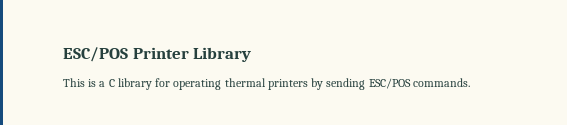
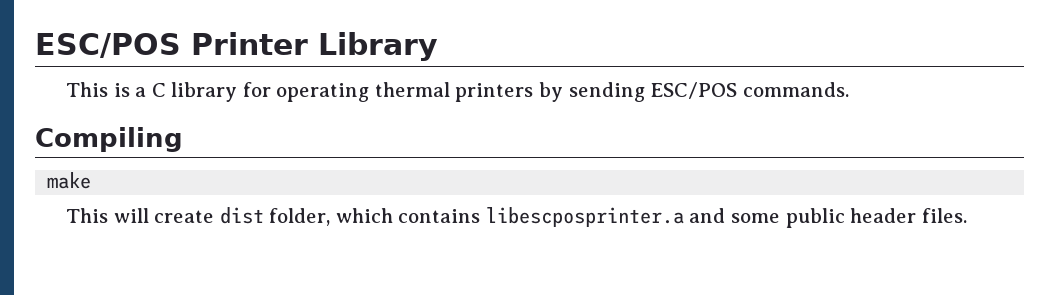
+ Compiling
+ make
+ This will create dist folder, which contains libescposprinter.a and some public header files.

